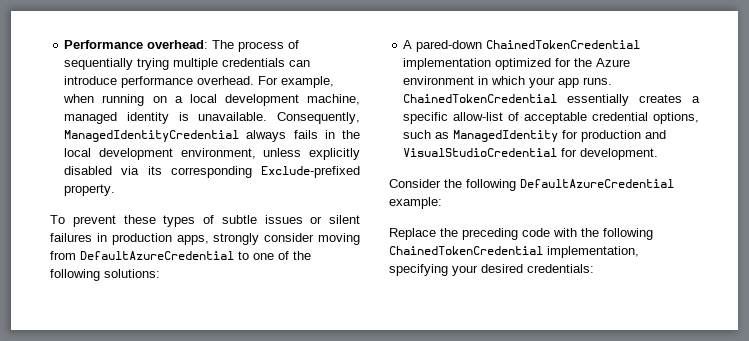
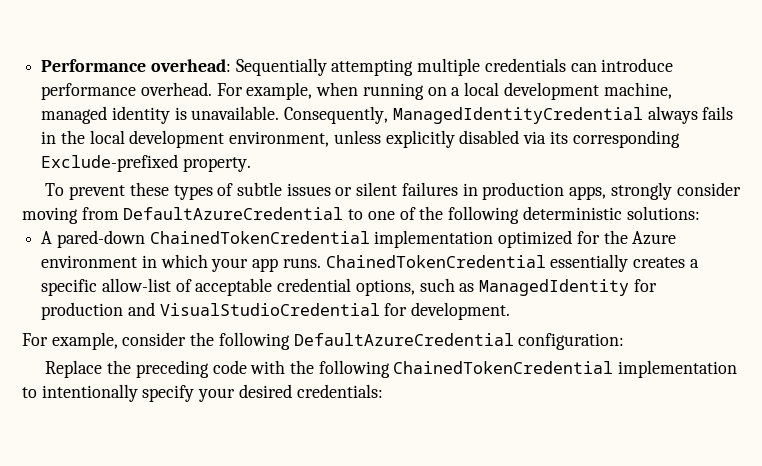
- Performance overhead: The process of sequentially trying multiple credentials can introduce performance overhead.
+ Performance overhead: Sequentially attempting multiple credentials can introduce performance overhead.
- To prevent these types of subtle issues or silent failures in production apps, strongly consider moving from DefaultAzureCredential to one of the following solutions:
+ To prevent these types of subtle issues or silent failures in production apps, strongly consider moving from DefaultAzureCredential to one of the following deterministic solutions:
- Consider the following DefaultAzureCredential example:
+ For example, consider the following DefaultAzureCredential configuration:
- Replace the preceding code with the following ChainedTokenCredential implementation, specifying your desired credentials:
+ Replace the preceding code with the following ChainedTokenCredential implementation to intentionally specify your desired credentials:

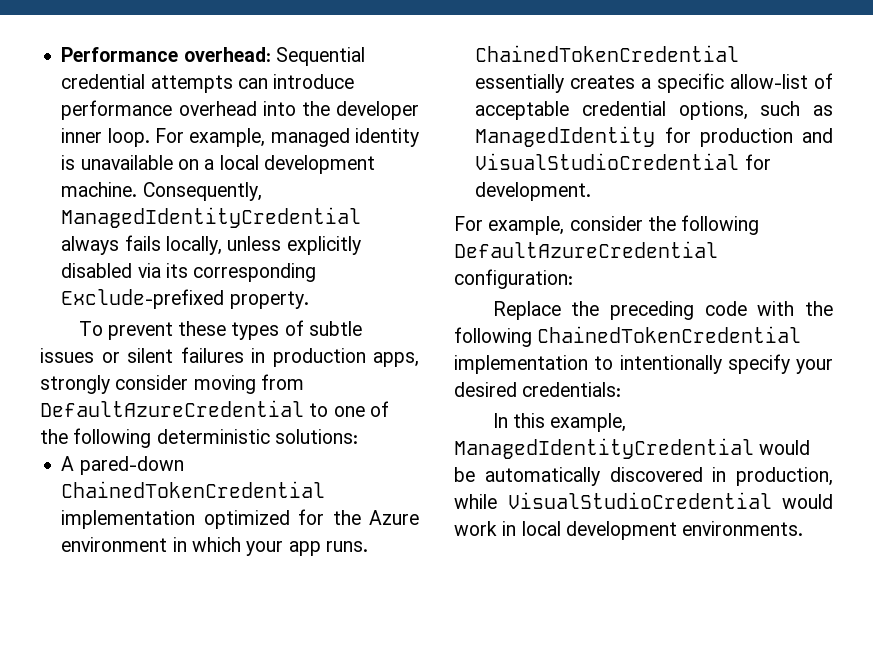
- Performance overhead: Sequentially attempting multiple credentials can introduce performance overhead. For example, when running on a local development machine, managed identity is unavailable. Consequently, ManagedIdentityCredential always fails in the local development environment, unless explicitly disabled via its corresponding Exclude-prefixed property.
+ Performance overhead: Sequential credential attempts can introduce performance overhead into the developer inner loop. For example, managed identity is unavailable on a local development machine. Consequently, ManagedIdentityCredential always fails locally, unless explicitly disabled via its corresponding Exclude-prefixed property.
+ In this example, ManagedIdentityCredential would be automatically discovered in production, while VisualStudioCredential would work in local development environments.

